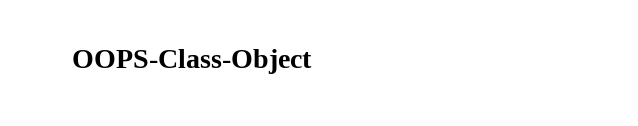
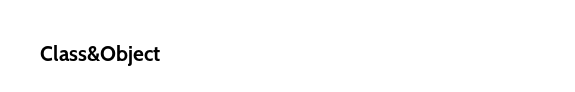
- OOPS-Class-Object
+ Class&Object

